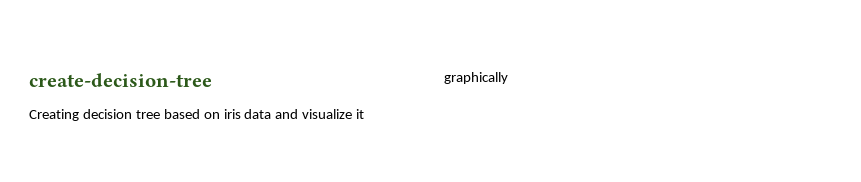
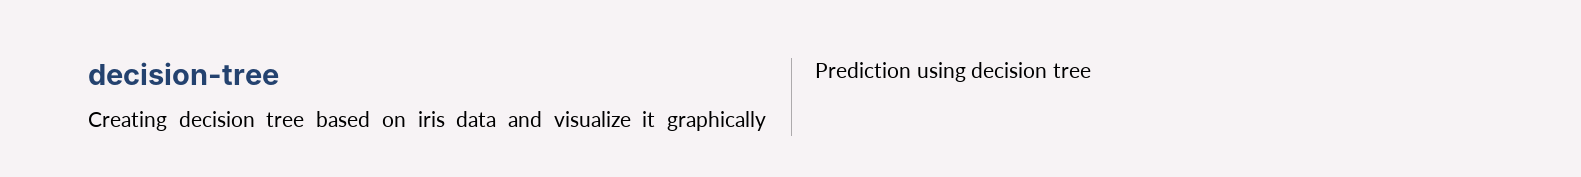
- create-decision-tree
+ decision-tree
- Creating decision tree based on iris data and visualize it graphically
+ Creating decision tree based on iris data and visualize it graphically Prediction using decision tree

